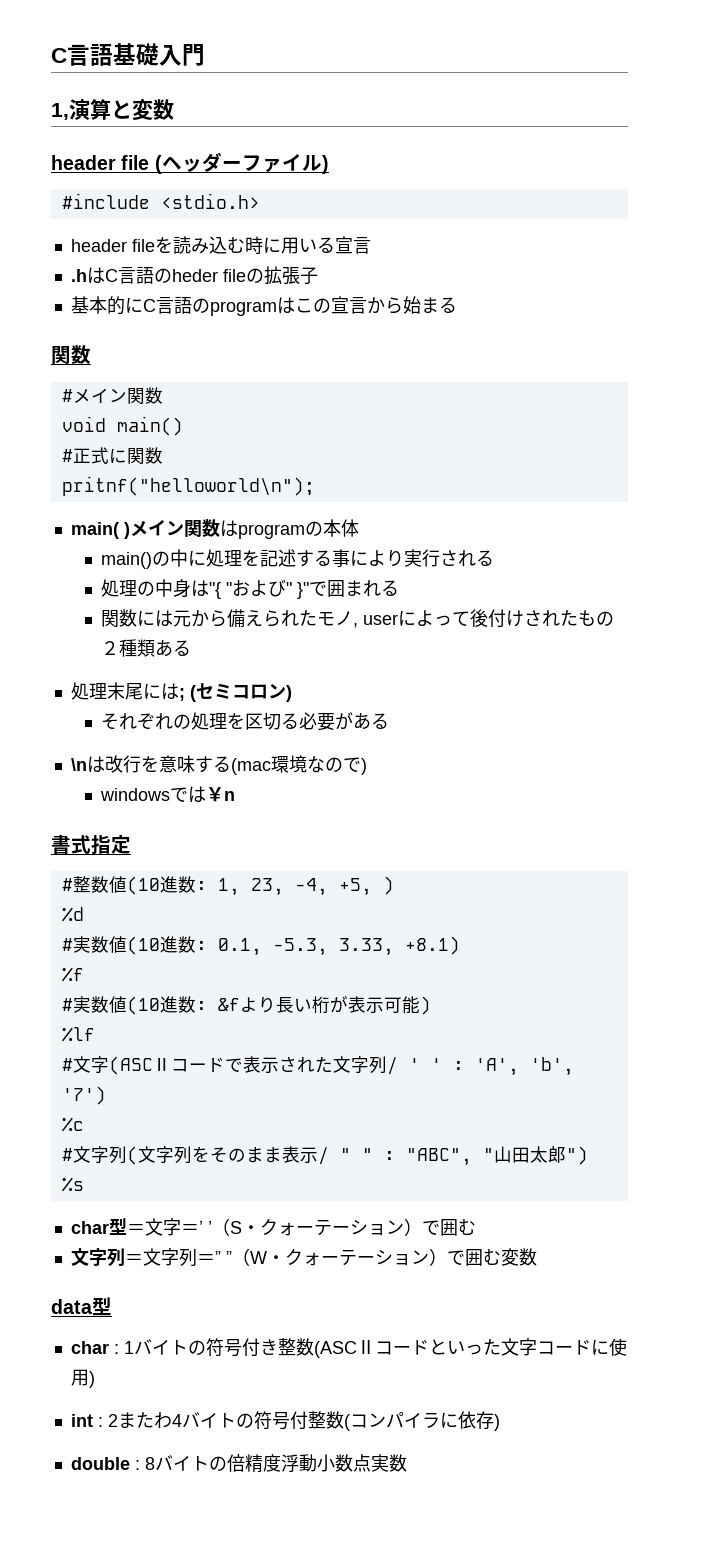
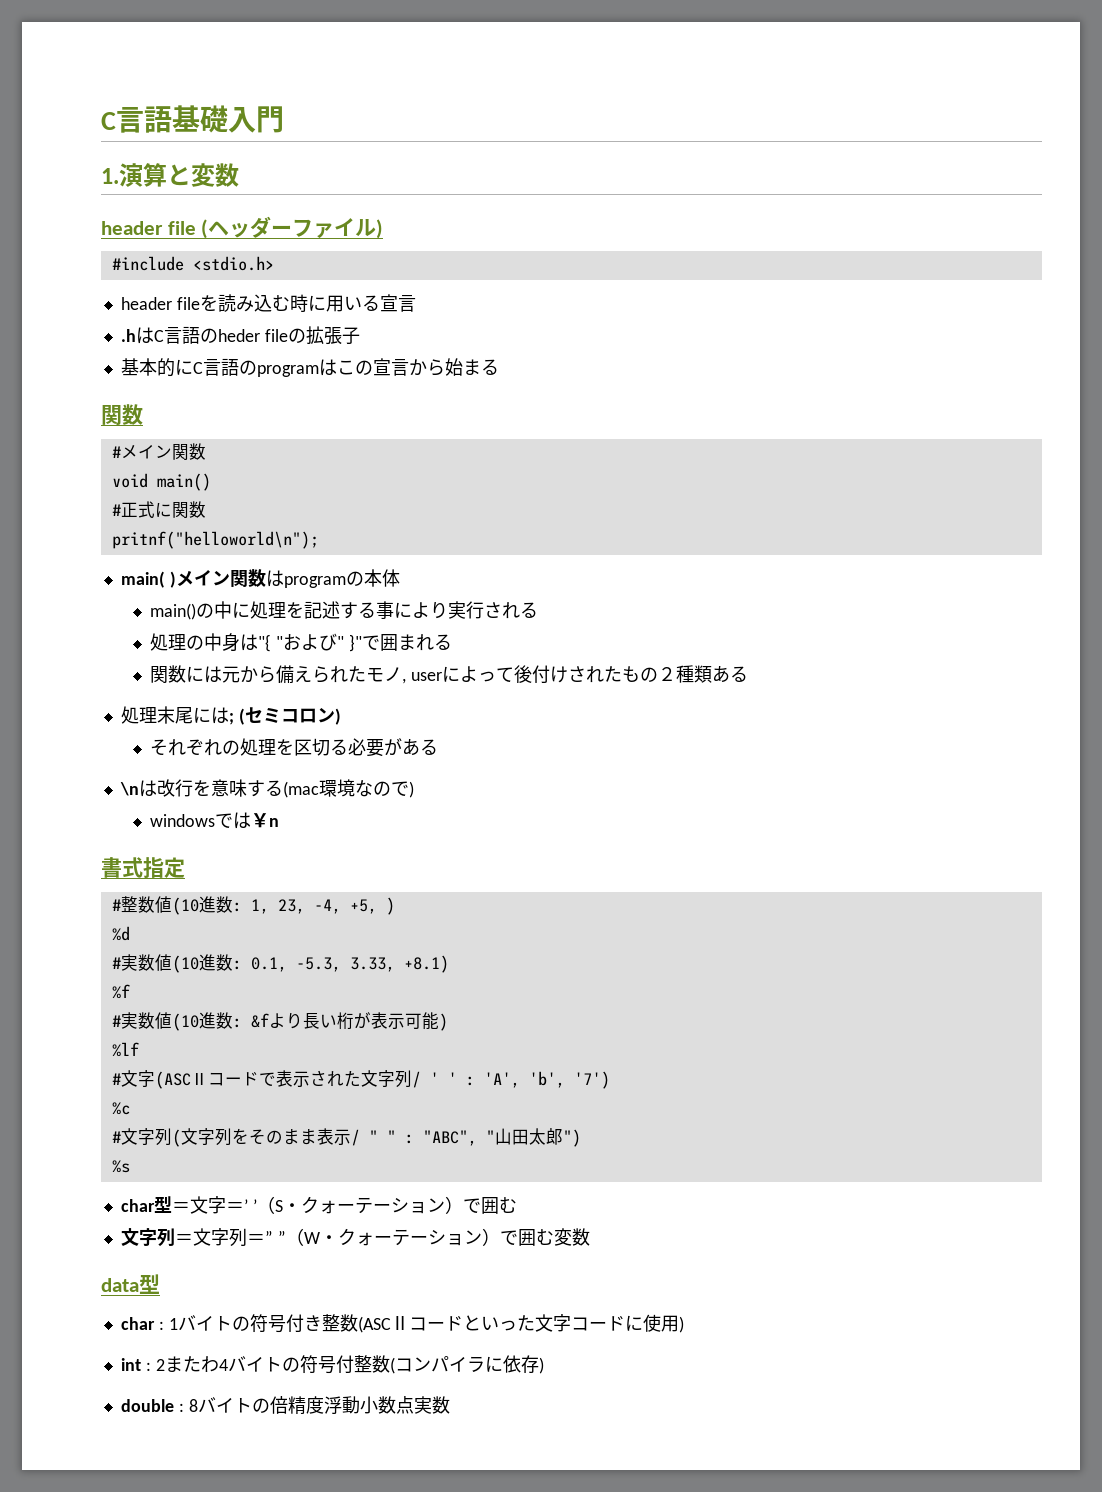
- 1,演算と変数
+ 1.演算と変数

